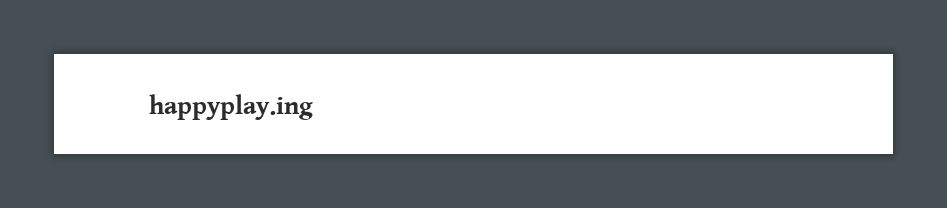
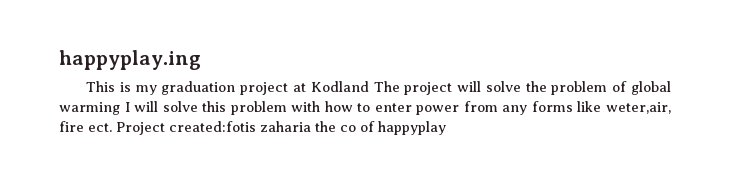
+ This is my graduation project at Kodland The project will solve the problem of global warming I will solve this problem with how to enter power from any forms like weter,air, fire ect. Project created:fotis zaharia the co of happyplay

